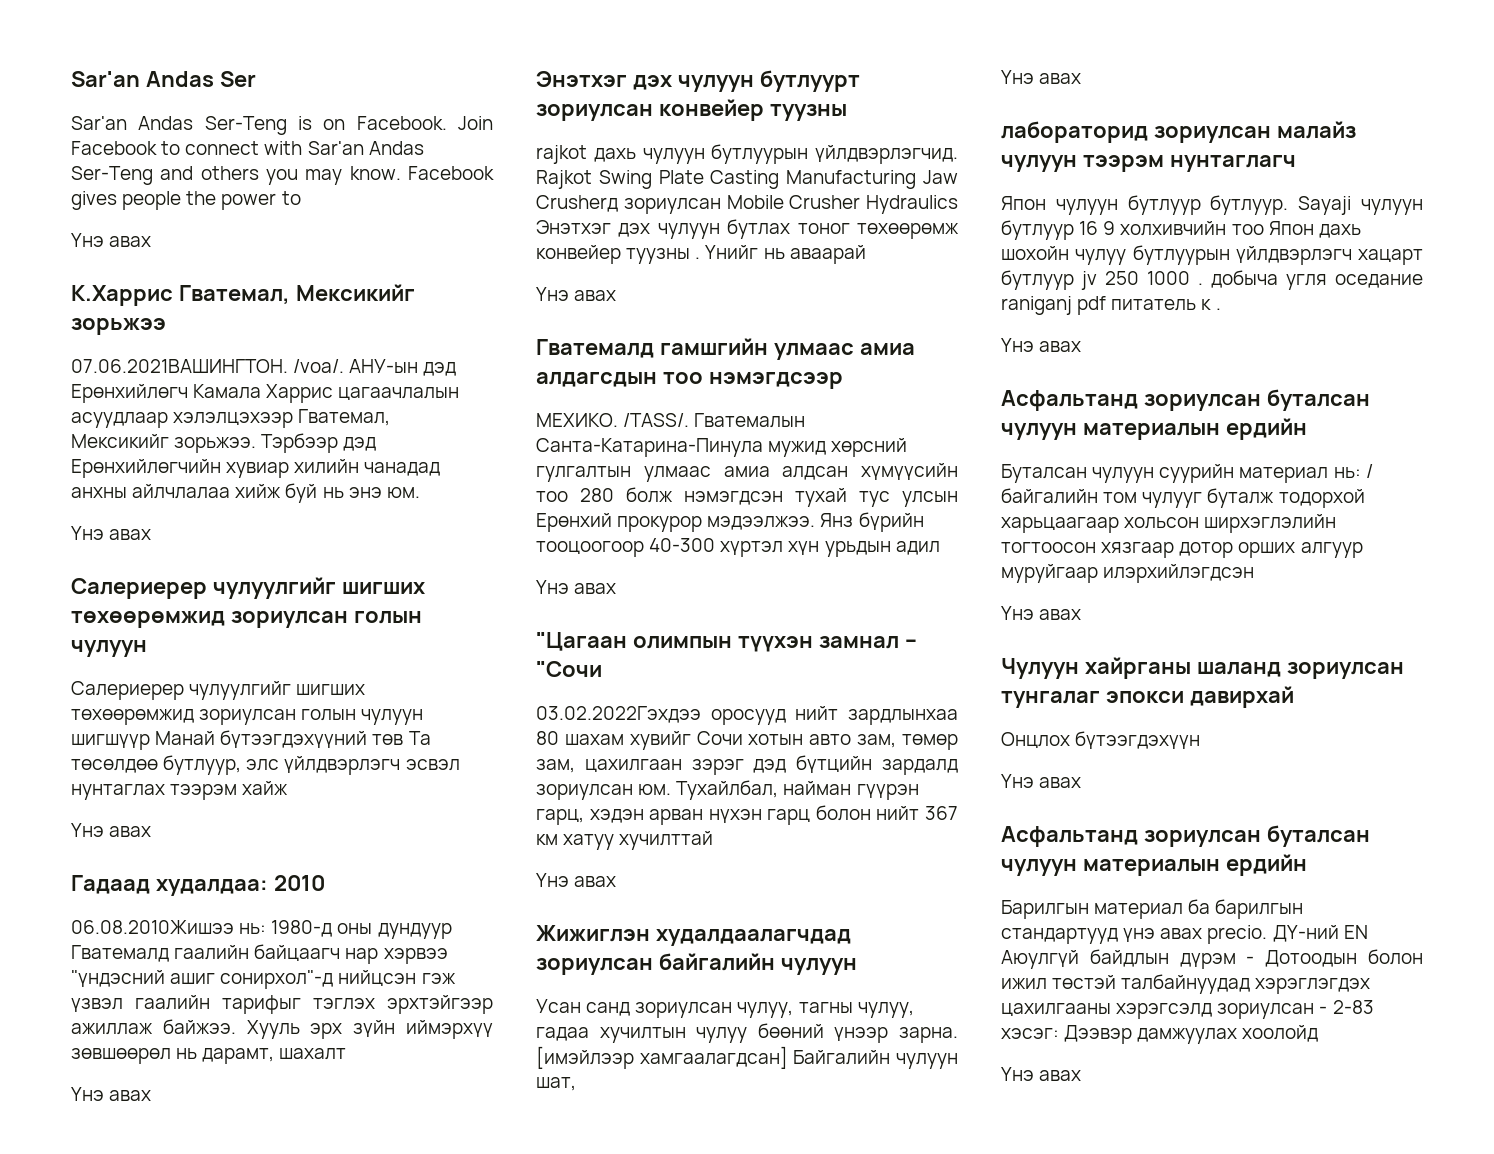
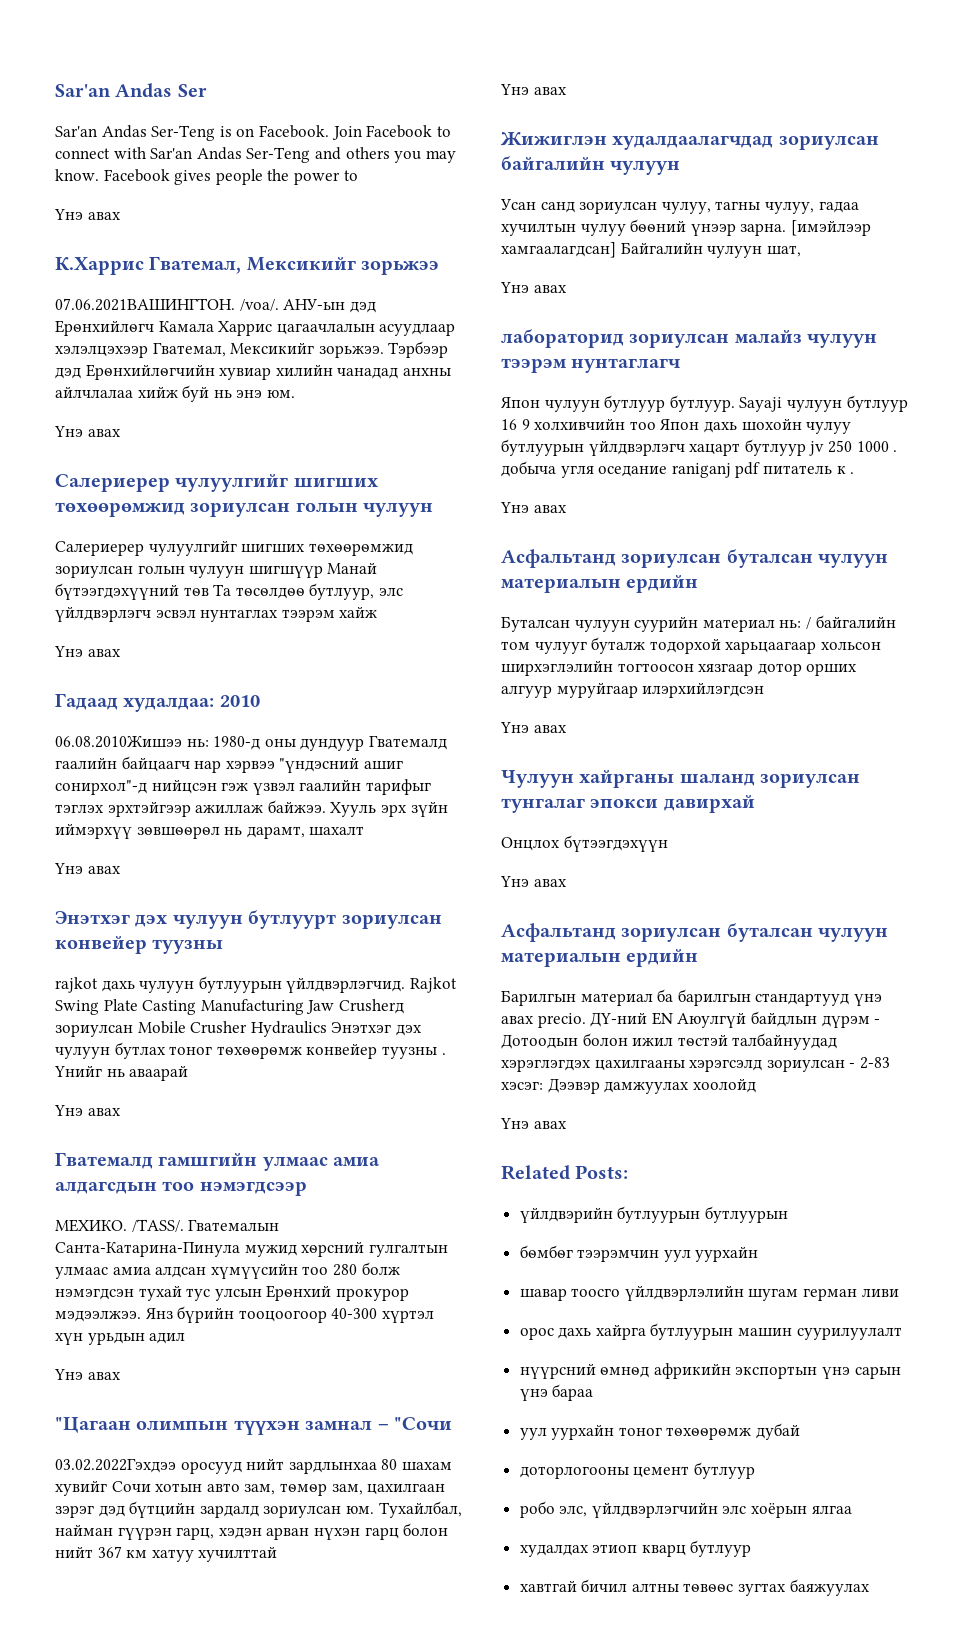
+ Related Posts:
+ үйлдвэрийн бутлуурын бутлуурын
+ бөмбөг тээрэмчин уул уурхайн
+ шавар тоосго үйлдвэрлэлийн шугам герман ливи
+ орос дахь хайрга бутлуурын машин суурилуулалт
+ нүүрсний өмнөд африкийн экспортын үнэ сарын үнэ бараа
+ уул уурхайн тоног төхөөрөмж дубай
+ доторлогооны цемент бутлуур
+ робо элс, үйлдвэрлэгчийн элс хоёрын ялгаа
+ худалдах этиоп кварц бутлуур
+ хавтгай бичил алтны төвөөс зугтах баяжуулах

